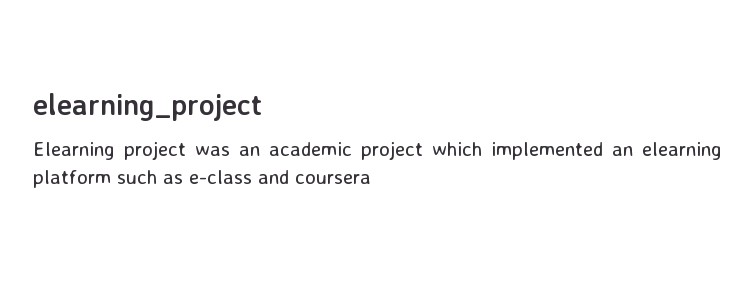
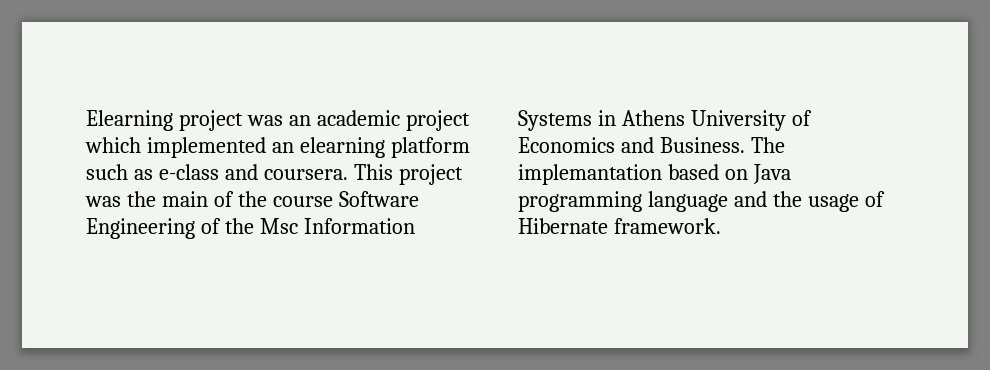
- elearning_project
- Elearning project was an academic project which implemented an elearning platform such as e-class and coursera
+ Elearning project was an academic project which implemented an elearning platform such as e-class and coursera. This project was the main of the course Software Engineering of the Msc Information Systems in Athens University of Economics and Business. The implemantation based on Java programming language and the usage of Hibernate framework.

